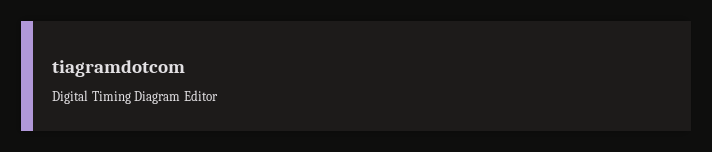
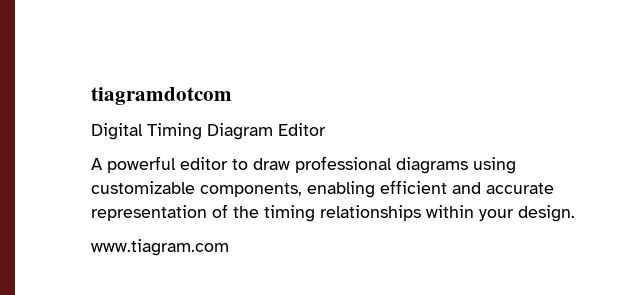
+ A powerful editor to draw professional diagrams using customizable components, enabling efficient and accurate representation of the timing relationships within your design.
+ www.tiagram.com

